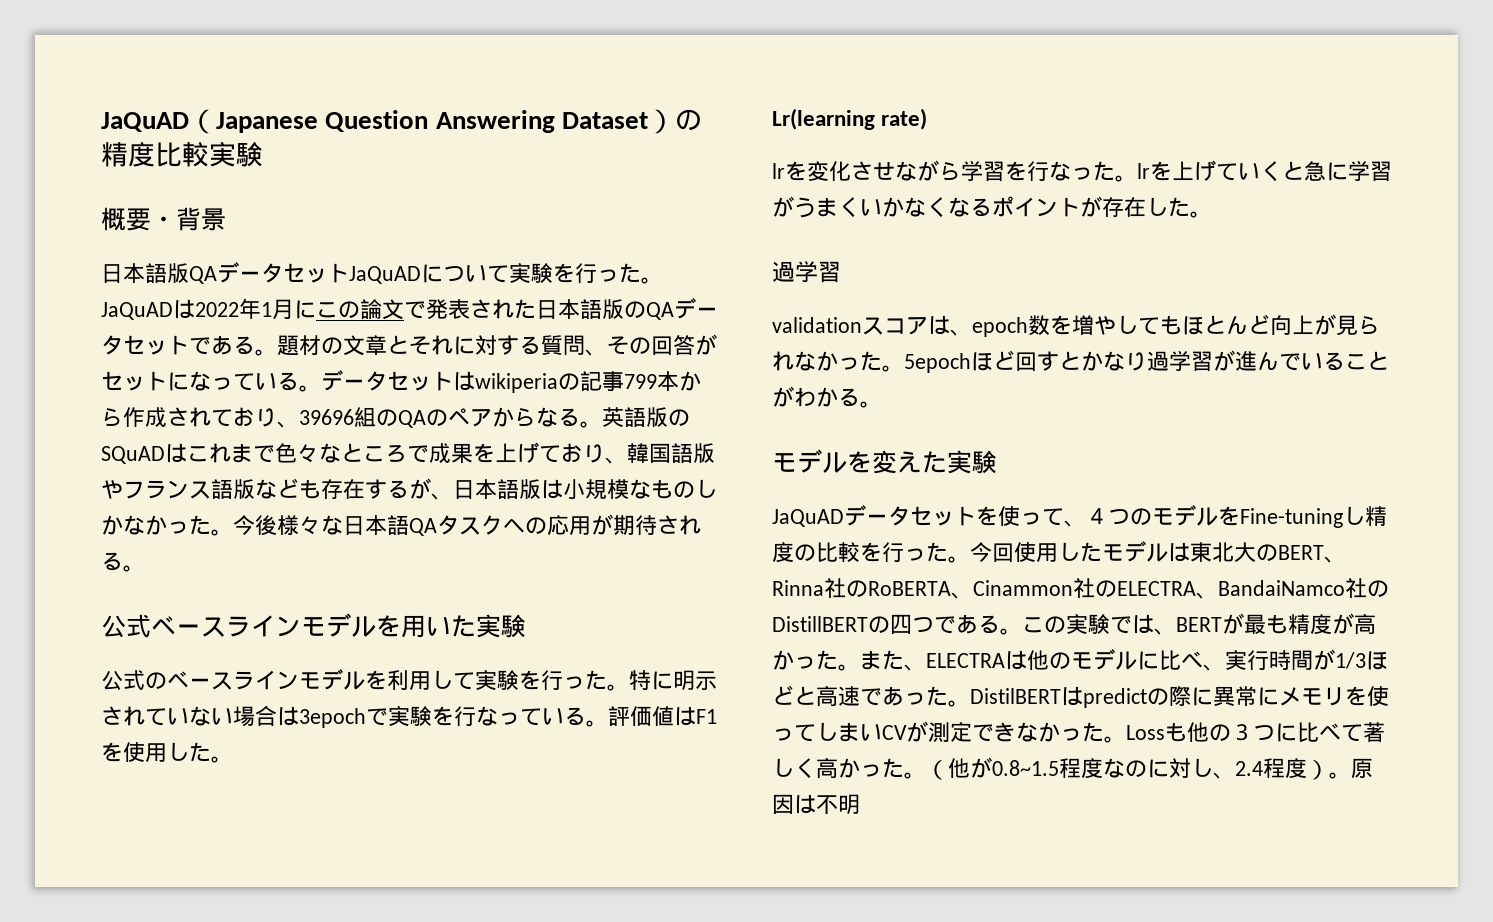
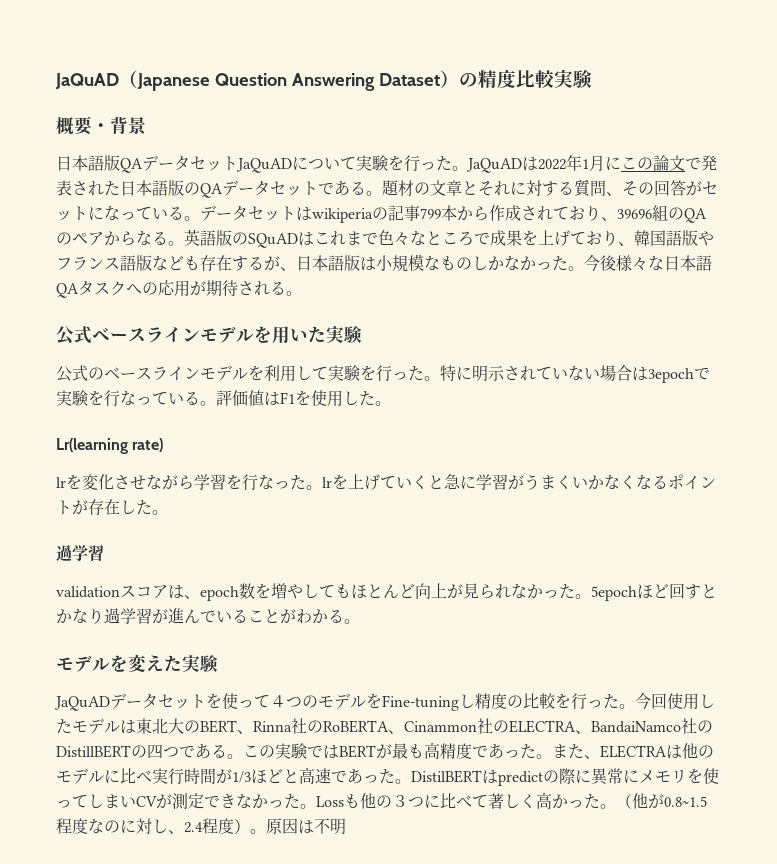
- JaQuADデータセットを使って、４つのモデルをFine-tuningし精度の比較を行った。
+ JaQuADデータセットを使って４つのモデルをFine-tuningし精度の比較を行った。
- この実験では、BERTが最も精度が高かった。
+ この実験ではBERTが最も高精度であった。
- また、ELECTRAは他のモデルに比べ、実行時間が1/3ほどと高速であった。
+ また、ELECTRAは他のモデルに比べ実行時間が1/3ほどと高速であった。

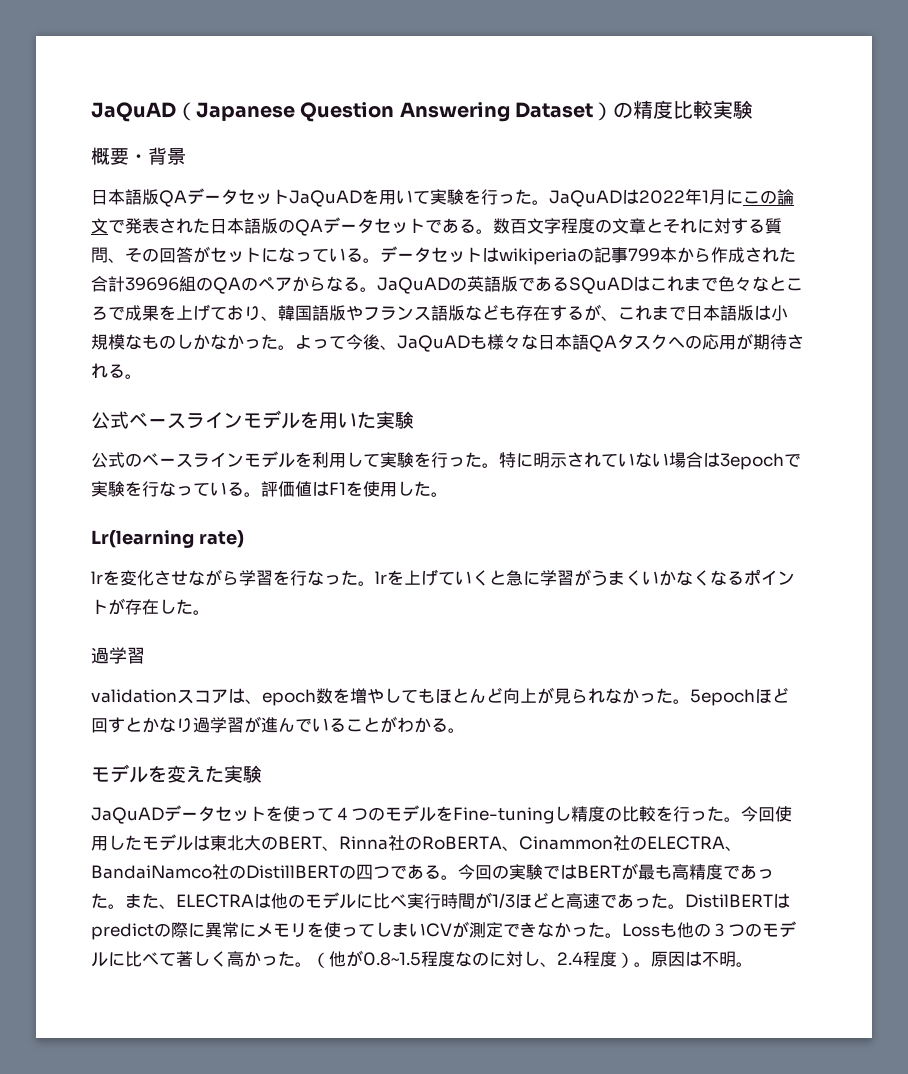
- 日本語版QAデータセットJaQuADについて実験を行った。
+ 日本語版QAデータセットJaQuADを用いて実験を行った。
- 題材の文章とそれに対する質問、その回答がセットになっている。
+ 数百文字程度の文章とそれに対する質問、その回答がセットになっている。
- データセットはwikiperiaの記事799本から作成されており、39696組のQAのペアからなる。
+ データセットはwikiperiaの記事799本から作成された合計39696組のQAのペアからなる。
- 英語版のSQuADはこれまで色々なところで成果を上げており、韓国語版やフランス語版なども存在するが、日本語版は小規模なものしかなかった。
+ JaQuADの英語版であるSQuADはこれまで色々なところで成果を上げており、韓国語版やフランス語版なども存在するが、これまで日本語版は小規模なものしかなかった。
- 今後様々な日本語QAタスクへの応用が期待される。
+ よって今後、JaQuADも様々な日本語QAタスクへの応用が期待される。
- この実験ではBERTが最も高精度であった。
+ 今回の実験ではBERTが最も高精度であった。
- Lossも他の３つに比べて著しく高かった。
+ Lossも他の３つのモデルに比べて著しく高かった。
- 原因は不明
+ 原因は不明。

